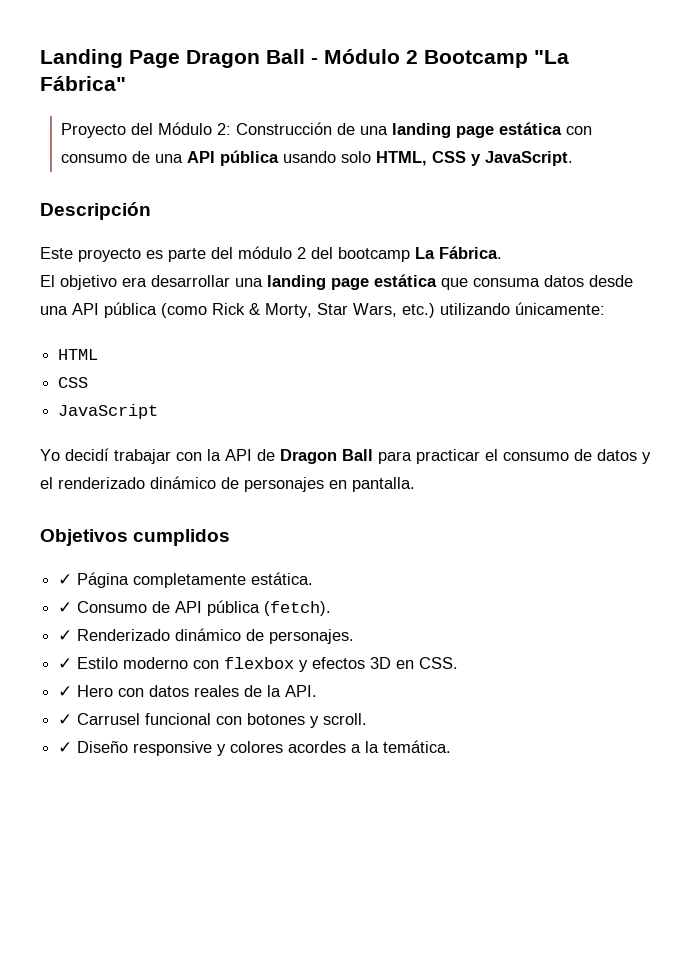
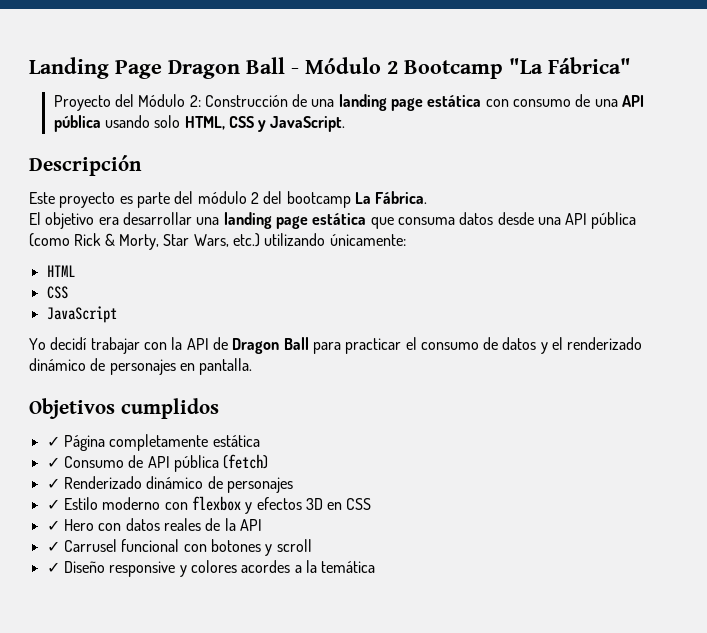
- ✓ Página completamente estática.
+ ✓ Página completamente estática
- ✓ Consumo de API pública (fetch).
+ ✓ Consumo de API pública (fetch)
- ✓ Renderizado dinámico de personajes.
+ ✓ Renderizado dinámico de personajes
- ✓ Estilo moderno con flexbox y efectos 3D en CSS.
+ ✓ Estilo moderno con flexbox y efectos 3D en CSS
- ✓ Hero con datos reales de la API.
+ ✓ Hero con datos reales de la API
- ✓ Carrusel funcional con botones y scroll.
+ ✓ Carrusel funcional con botones y scroll
- ✓ Diseño responsive y colores acordes a la temática.
+ ✓ Diseño responsive y colores acordes a la temática

